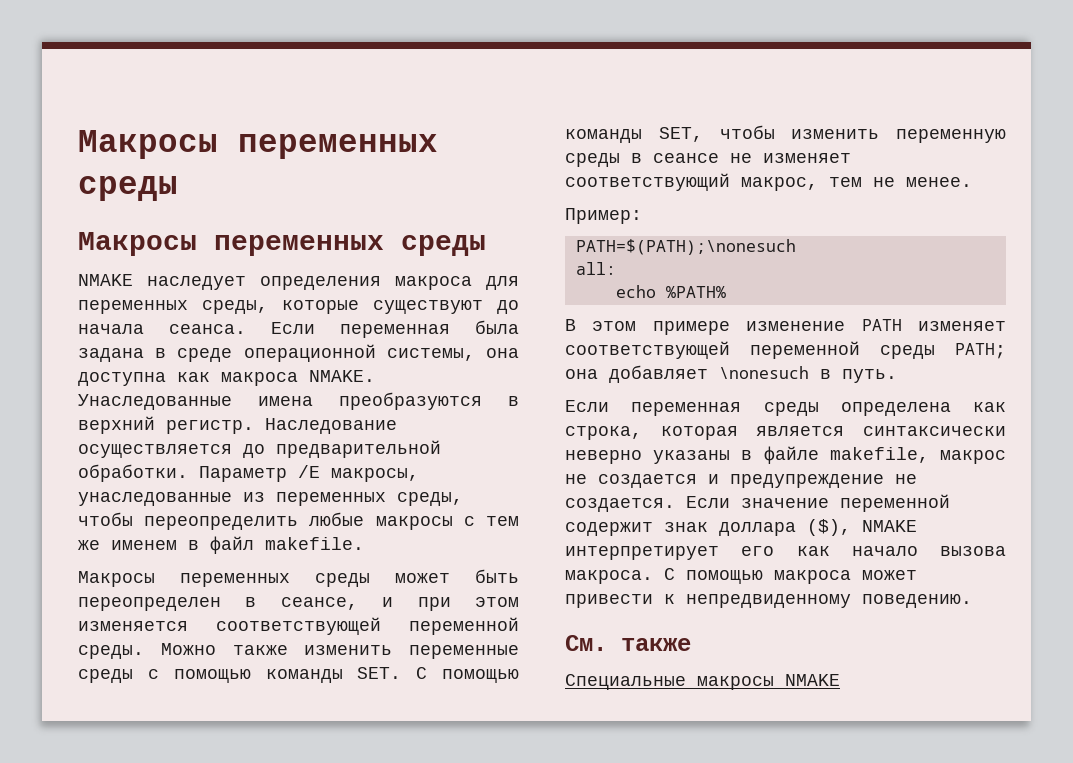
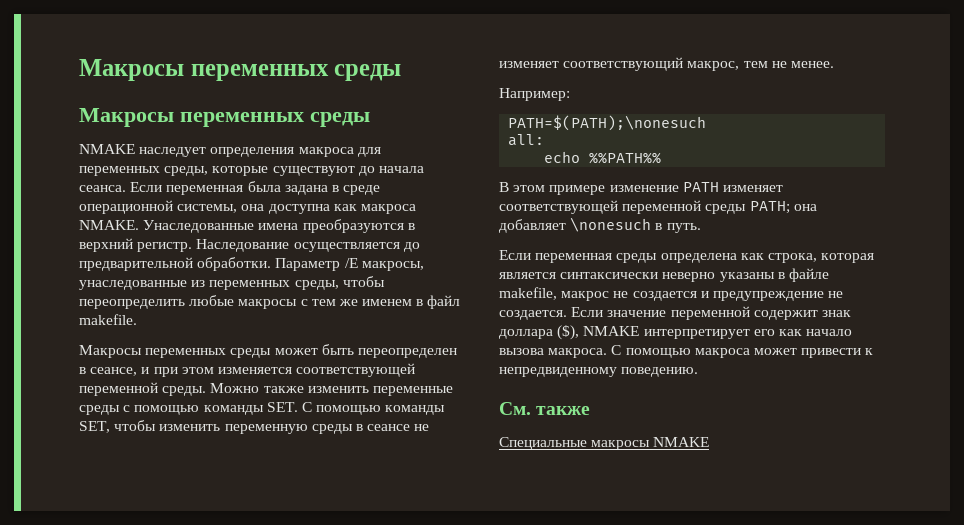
- Пример:
+ Например:
- echo %PATH%
+ echo %%PATH%%

